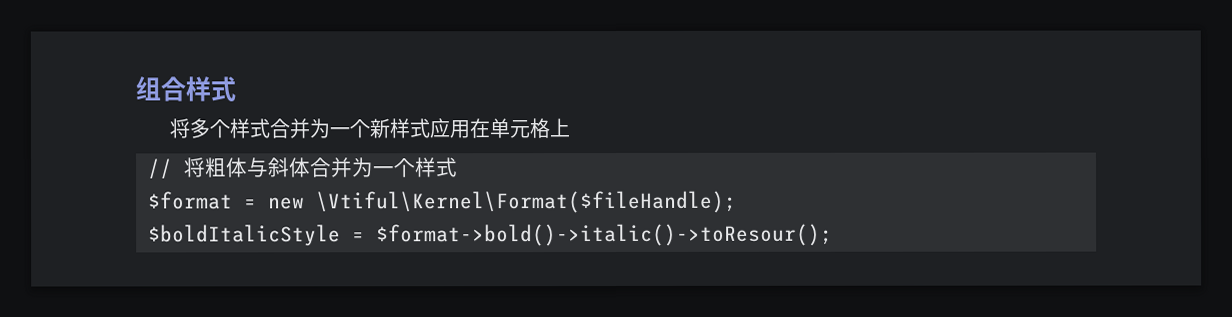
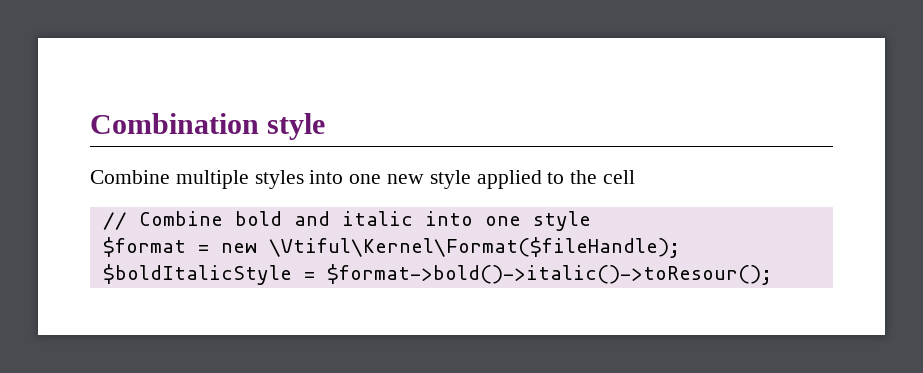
- 组合样式
- 将多个样式合并为一个新样式应用在单元格上
- // 将粗体与斜体合并为一个样式
+ Combination style
+ Combine multiple styles into one new style applied to the cell
+ // Combine bold and italic into one style

